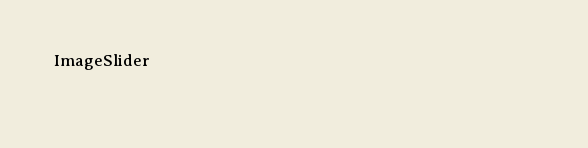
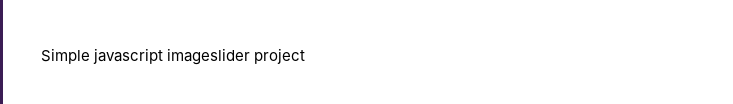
- ImageSlider
+ Simple javascript imageslider project

